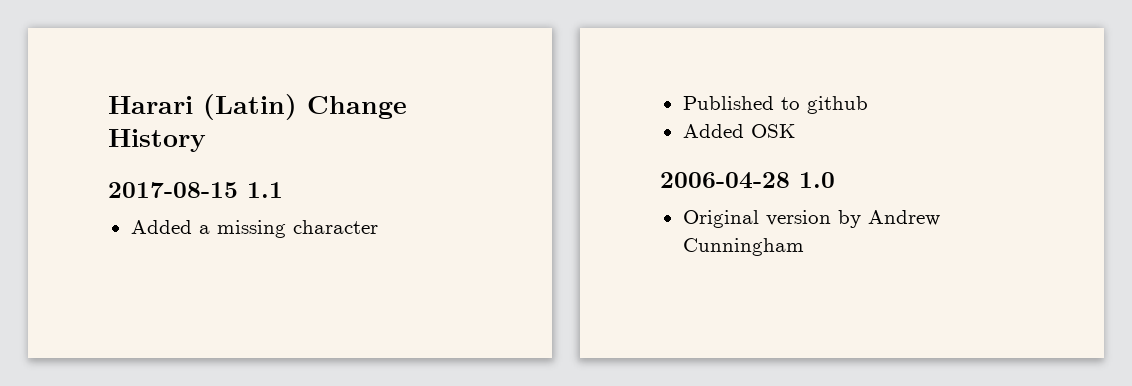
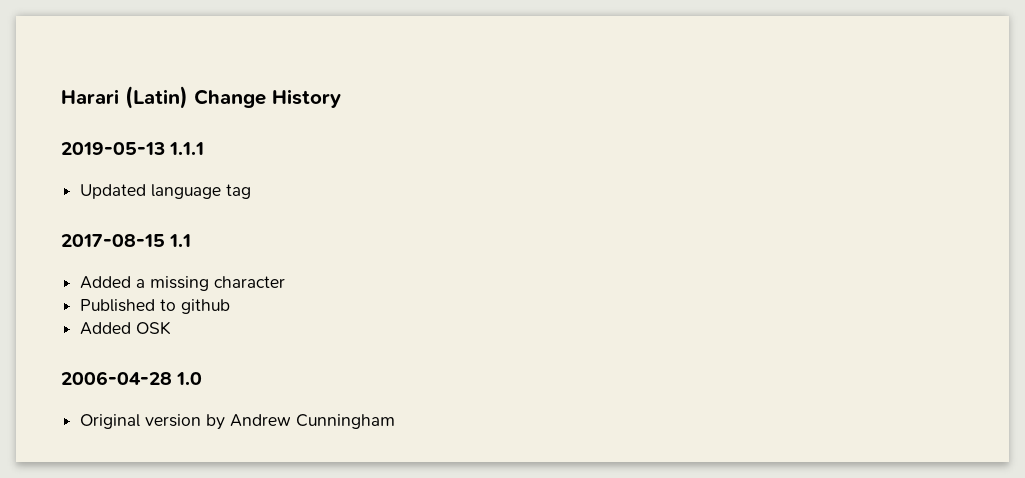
+ 2019-05-13 1.1.1
+ Updated language tag

